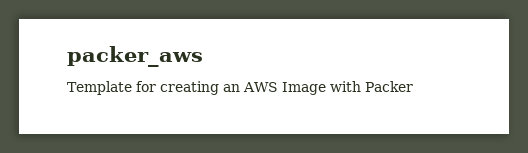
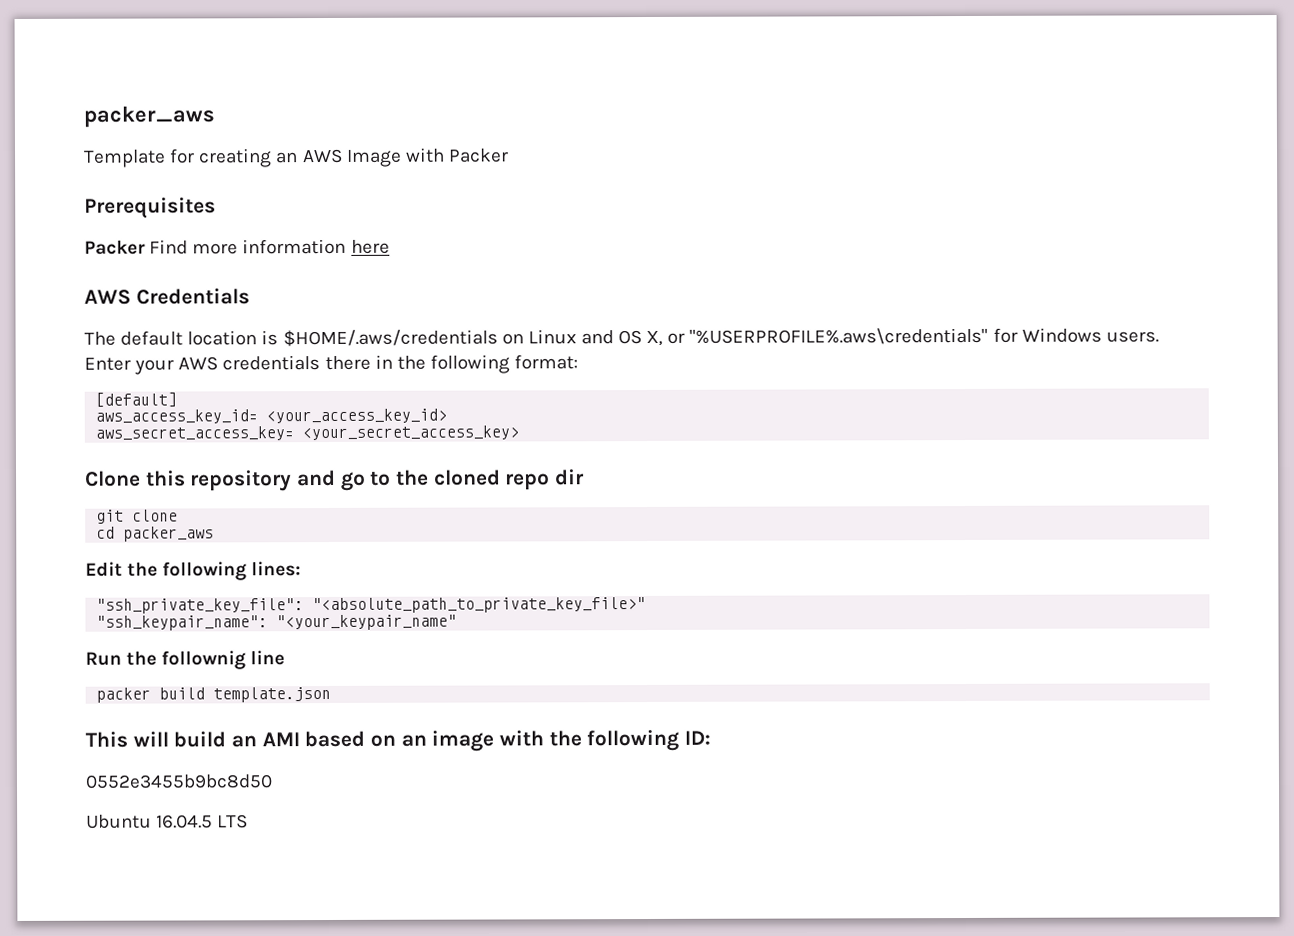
+ Prerequisites
+ Packer Find more information here
+ AWS Credentials
+ The default location is $HOME/.aws/credentials on Linux and OS X, or "%USERPROFILE%.aws\credentials" for Windows users. Enter your AWS credentials there in the following format:
+ [default]
+ aws_access_key_id= <your_access_key_id>
+ aws_secret_access_key= <your_secret_access_key>
+ Clone this repository and go to the cloned repo dir
+ git clone
+ cd packer_aws
+ Edit the following lines:
+ "ssh_private_key_file": "<absolute_path_to_private_key_file>"
+ "ssh_keypair_name": "<your_keypair_name"
+ Run the follownig line
+ packer build template.json
+ This will build an AMI based on an image with the following ID:
+ 0552e3455b9bc8d50
+ Ubuntu 16.04.5 LTS

